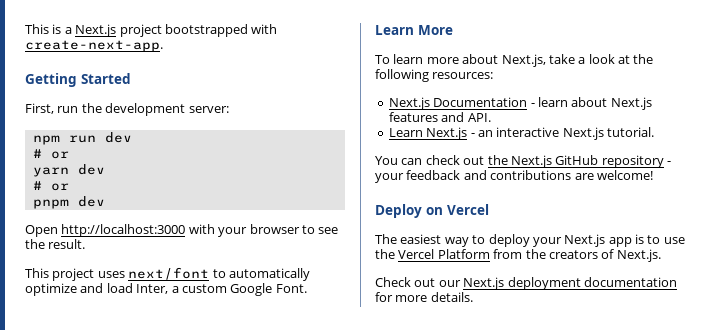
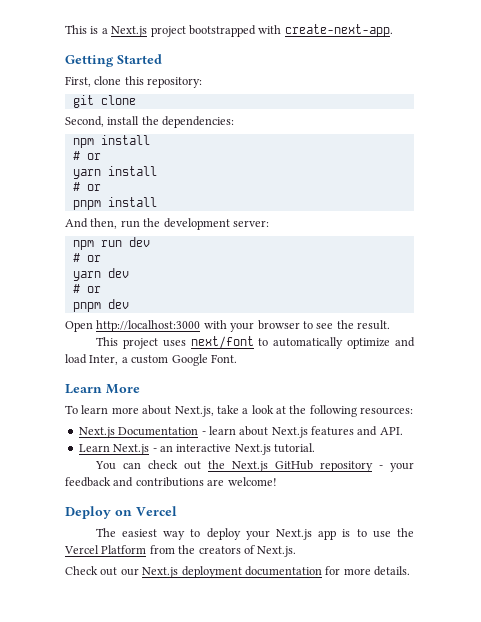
- First, run the development server:
+ First, clone this repository:
+ git clone
+ Second, install the dependencies:
+ npm install
+ # or
+ yarn install
+ # or
+ pnpm install
+ And then, run the development server:

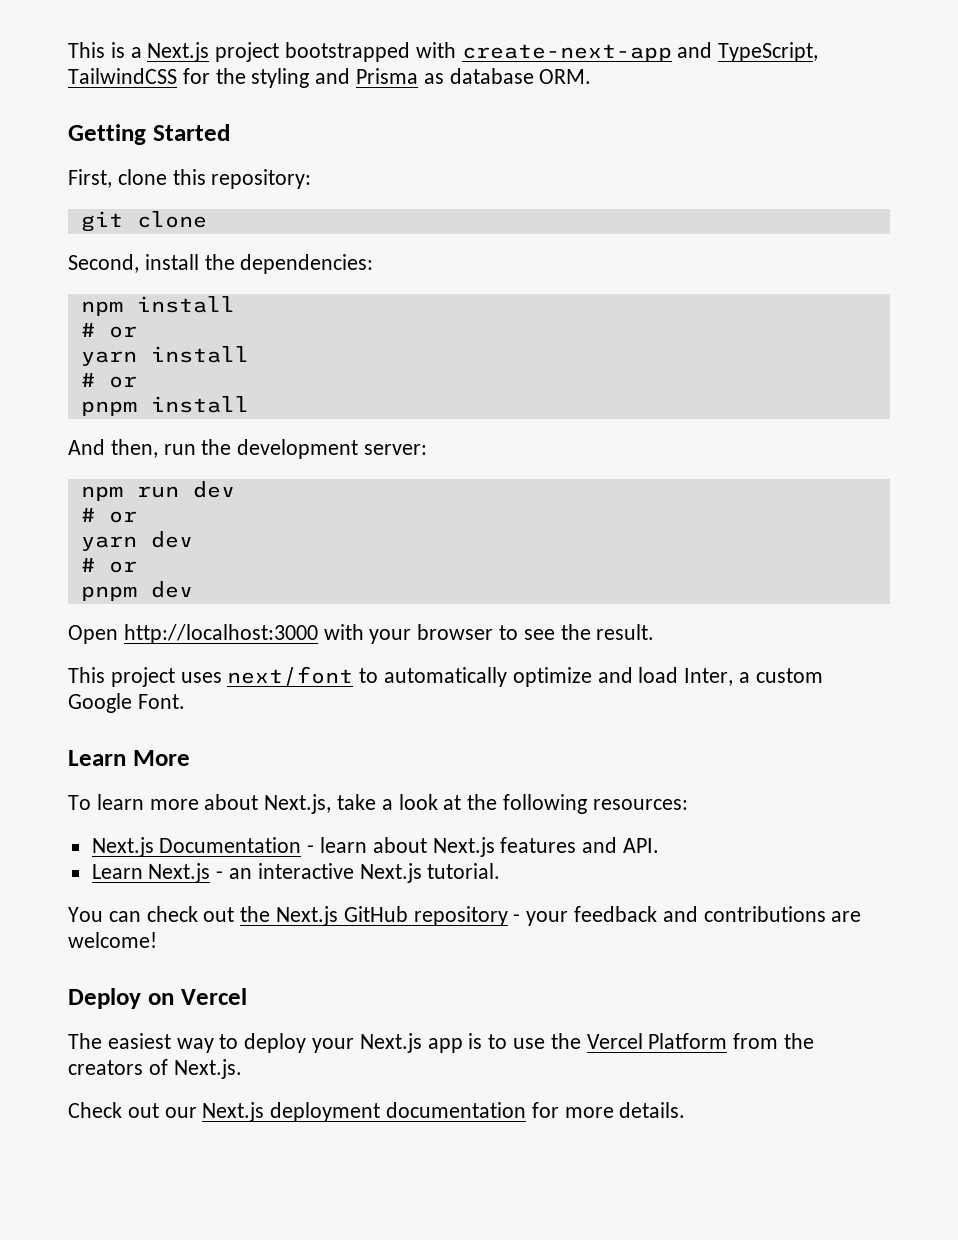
- This is a Next.js project bootstrapped with create-next-app.
+ This is a Next.js project bootstrapped with create-next-app and TypeScript, TailwindCSS for the styling and Prisma as database ORM.

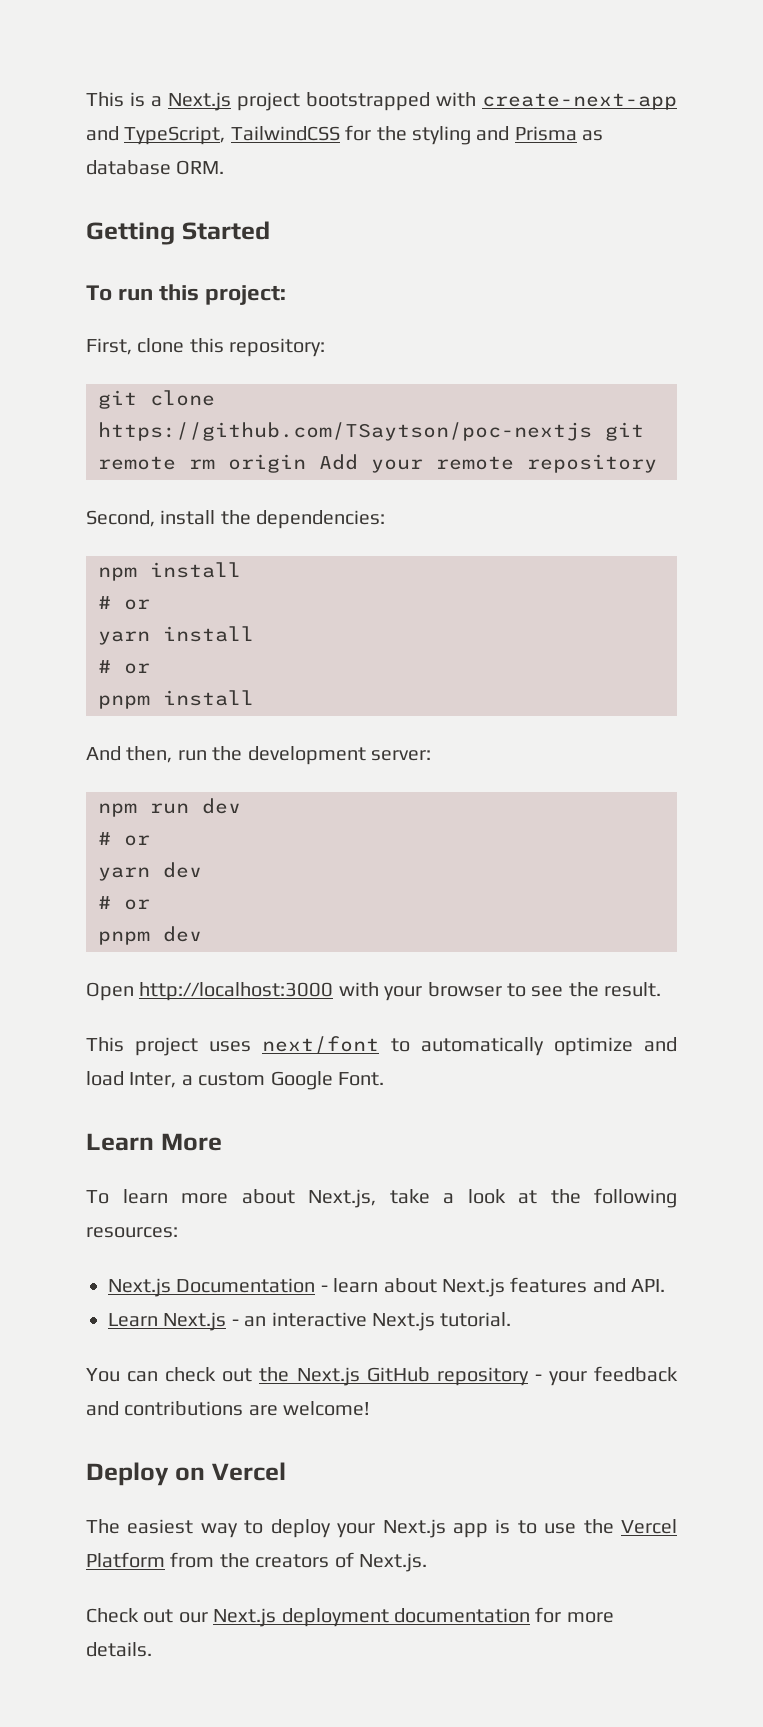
+ To run this project:
- git clone
+ git clone https://github.com/TSaytson/poc-nextjs git remote rm origin Add your remote repository

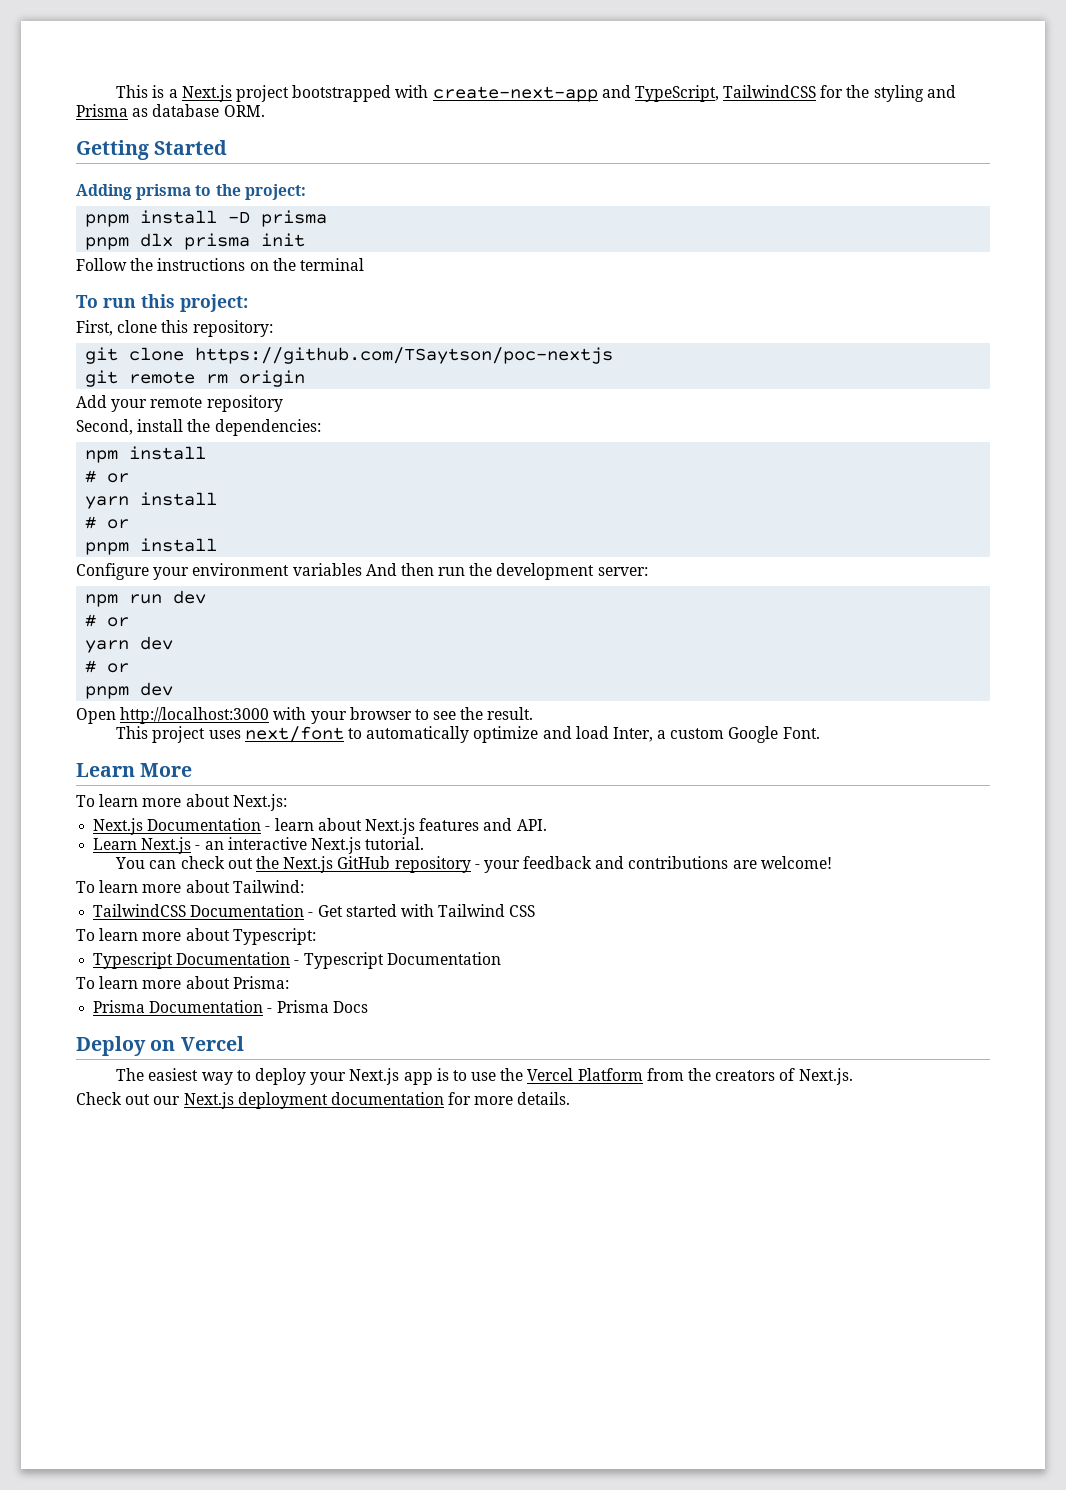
+ Adding prisma to the project:
+ pnpm install -D prisma
+ pnpm dlx prisma init
+ Follow the instructions on the terminal
- git clone https://github.com/TSaytson/poc-nextjs git remote rm origin Add your remote repository
+ git clone https://github.com/TSaytson/poc-nextjs
+ git remote rm origin
+ Add your remote repository
- And then, run the development server:
+ Configure your environment variables And then run the development server:
- To learn more about Next.js, take a look at the following resources:
+ To learn more about Next.js:
+ To learn more about Tailwind:
+ TailwindCSS Documentation - Get started with Tailwind CSS
+ To learn more about Typescript:
+ Typescript Documentation - Typescript Documentation
+ To learn more about Prisma:
+ Prisma Documentation - Prisma Docs

